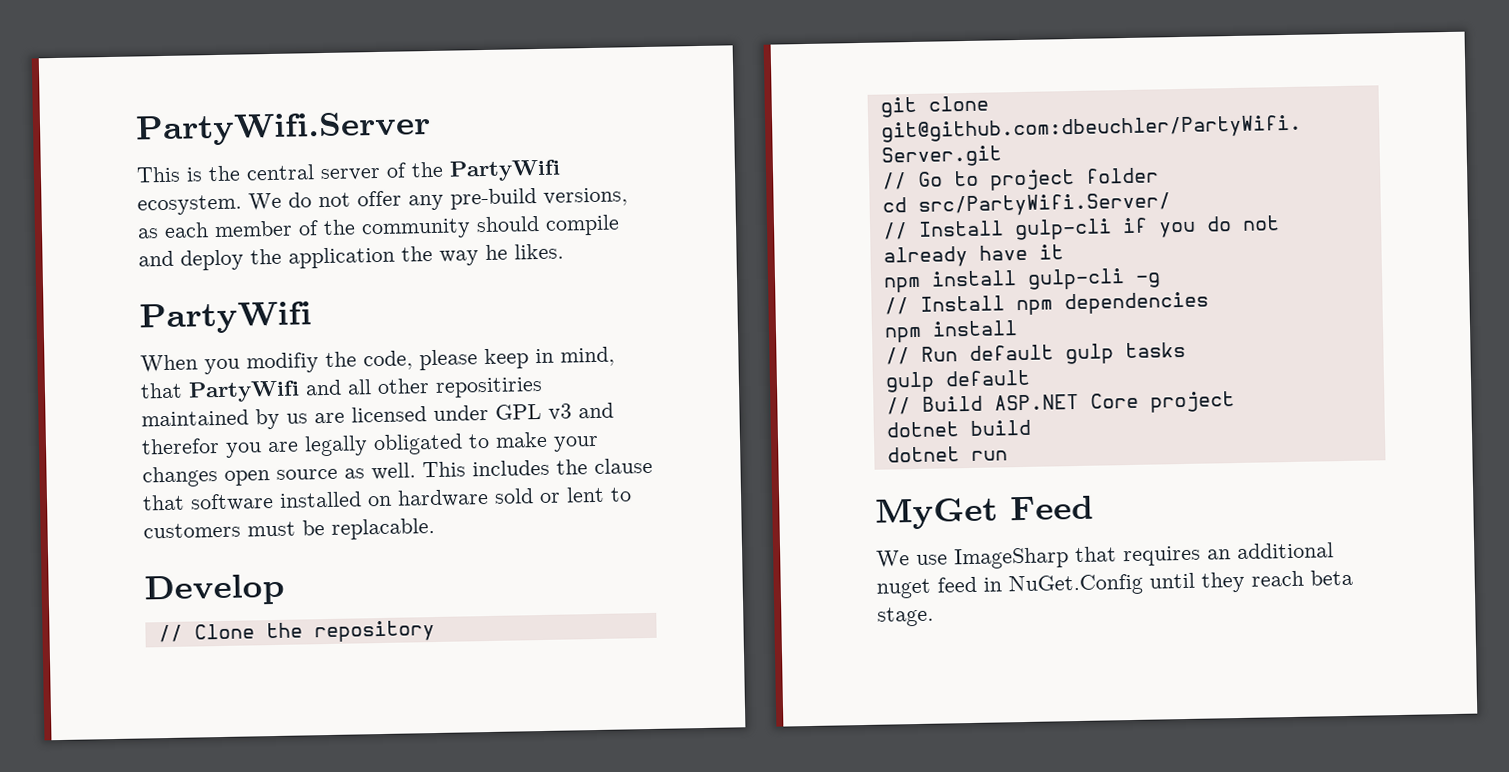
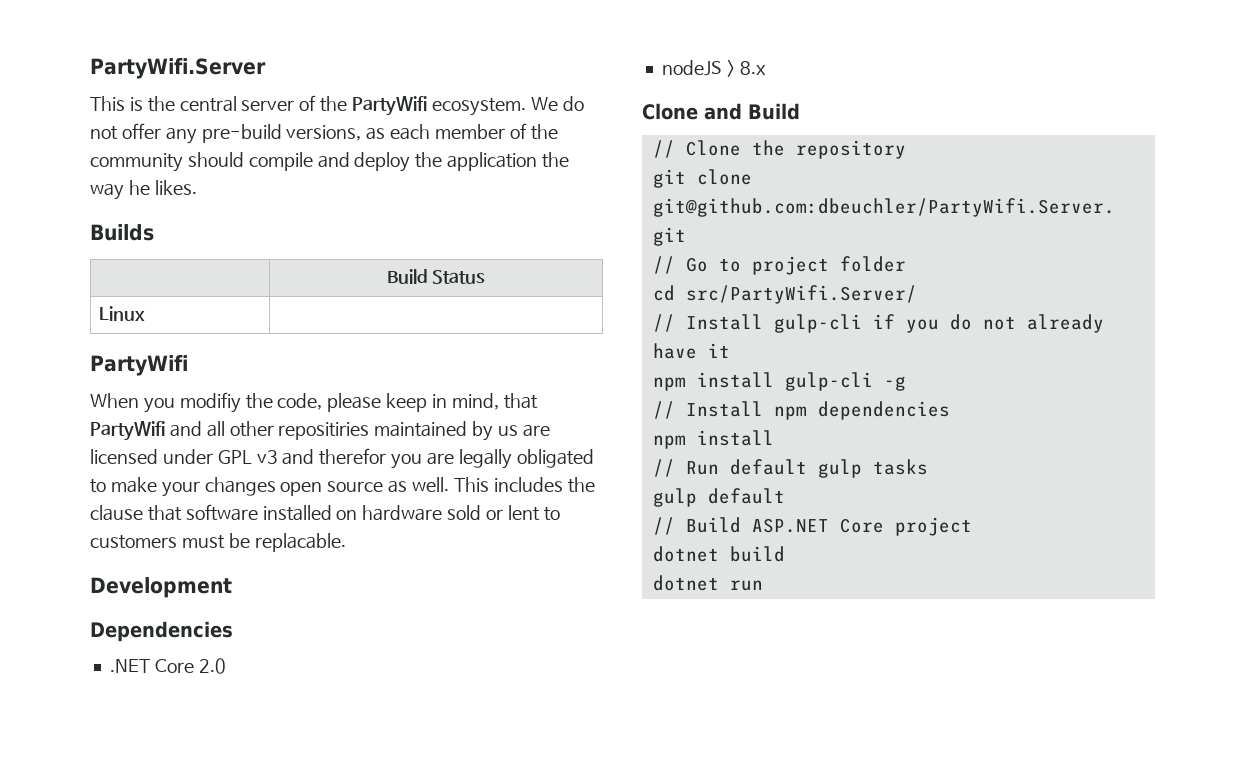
+ Builds
+ | Build Status
+ Linux |
- Develop
+ Development
+ Dependencies
+ .NET Core 2.0
+ nodeJS > 8.x
+ Clone and Build
- MyGet Feed
- We use ImageSharp that requires an additional nuget feed in NuGet.Config until they reach beta stage.

